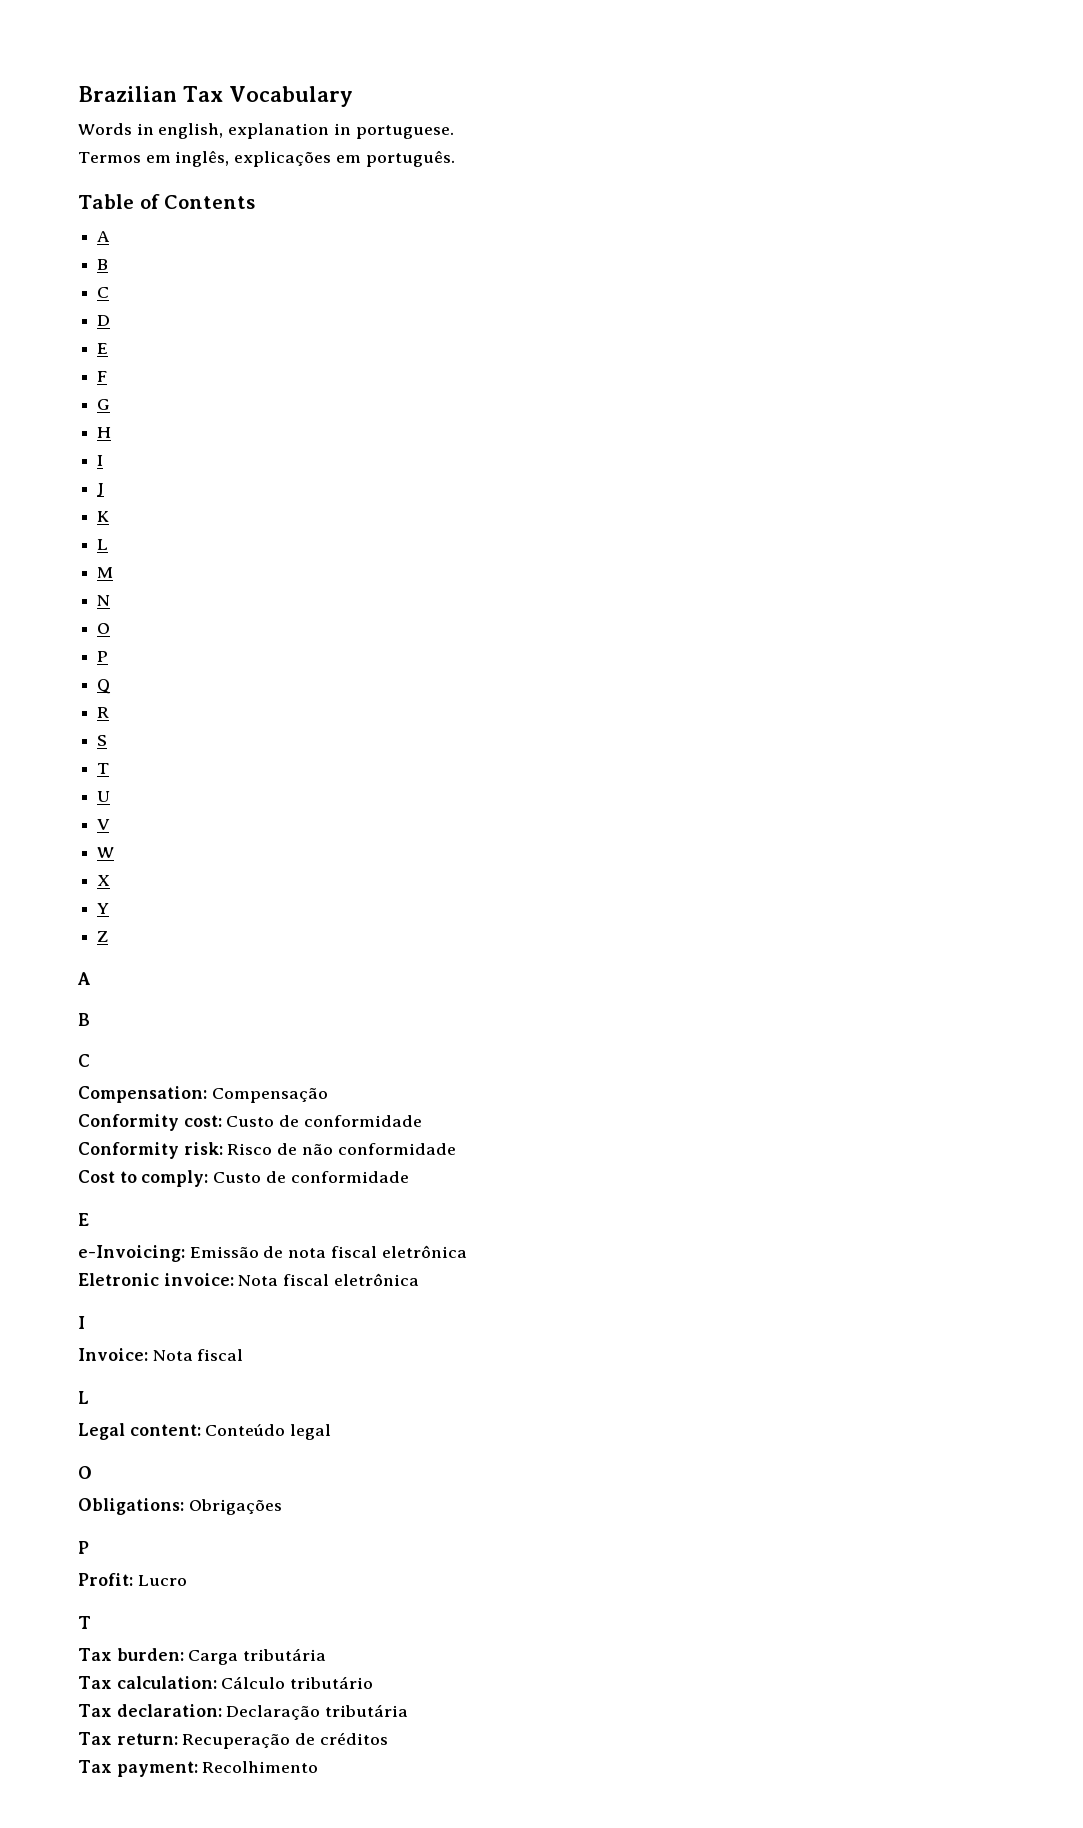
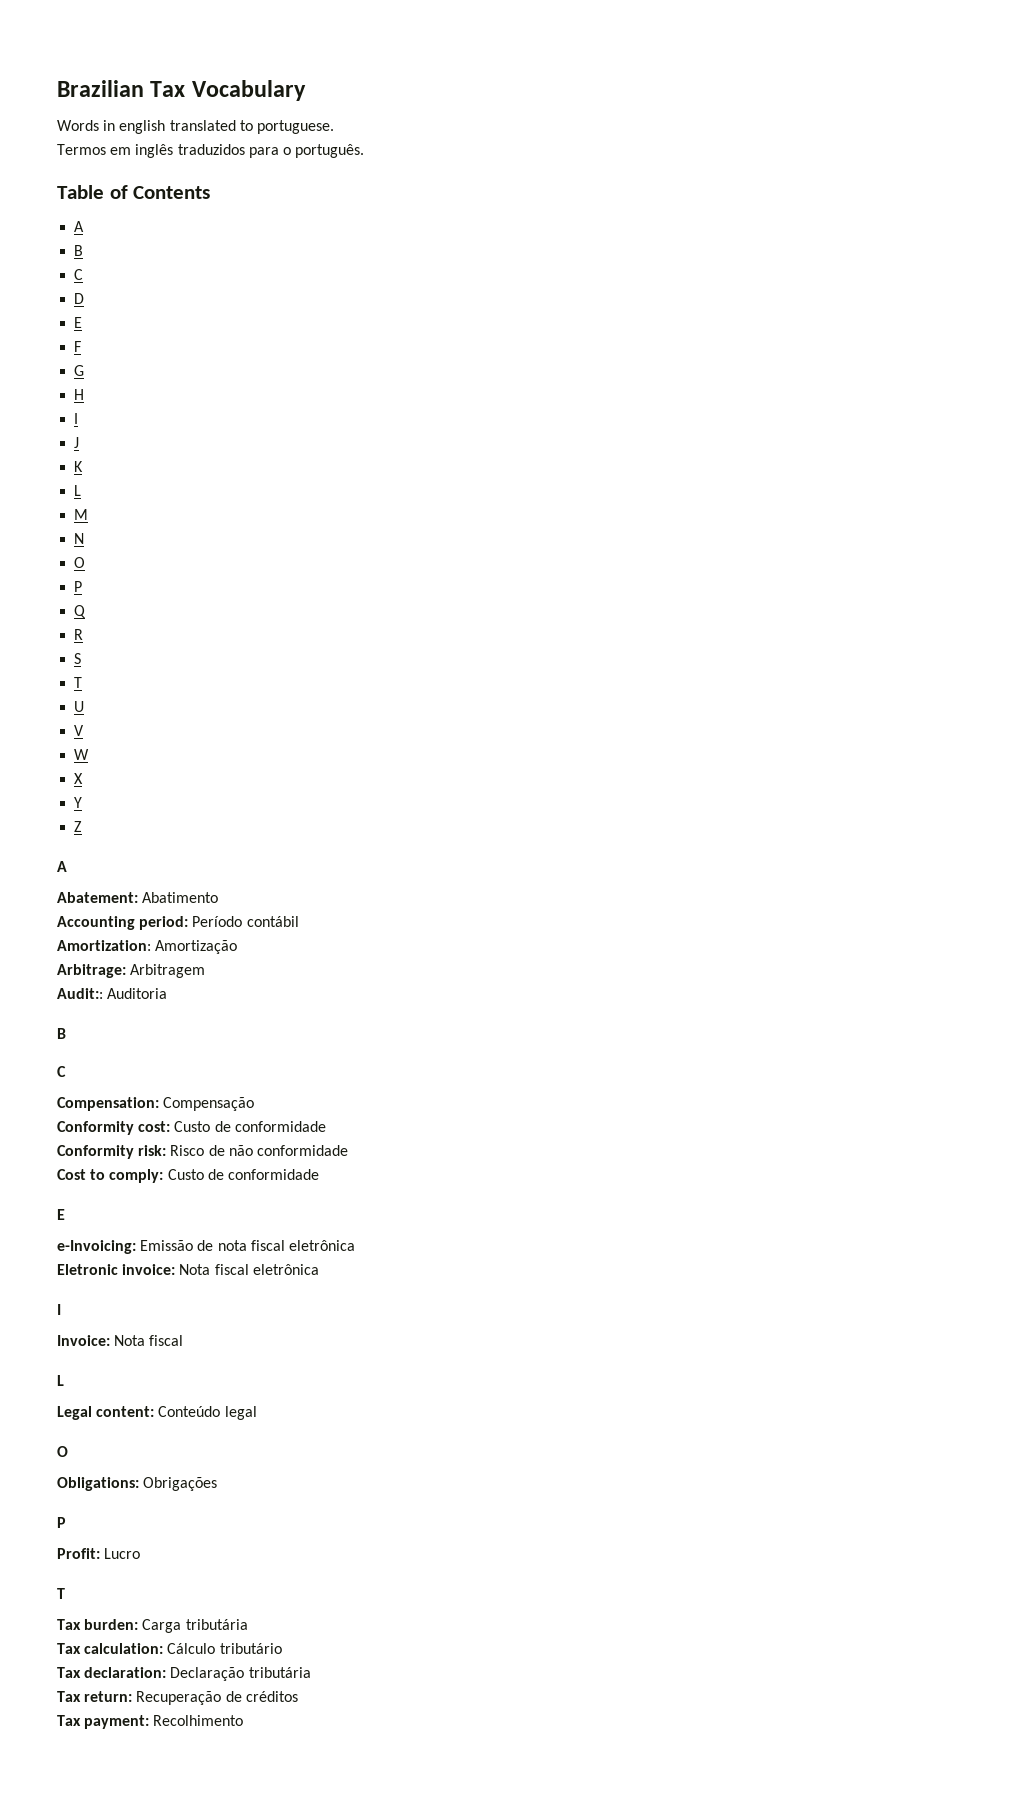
- Words in english, explanation in portuguese.
+ Words in english translated to portuguese.
- Termos em inglês, explicações em português.
+ Termos em inglês traduzidos para o português.
+ Abatement: Abatimento
+ Accounting period: Período contábil
+ Amortization: Amortização
+ Arbitrage: Arbitragem
+ Audit:: Auditoria

